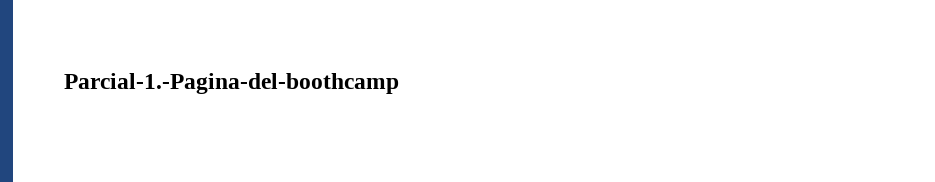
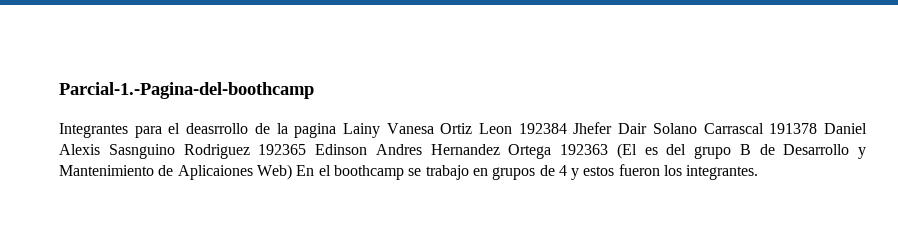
+ Integrantes para el deasrrollo de la pagina Lainy Vanesa Ortiz Leon 192384 Jhefer Dair Solano Carrascal 191378 Daniel Alexis Sasnguino Rodriguez 192365 Edinson Andres Hernandez Ortega 192363 (El es del grupo B de Desarrollo y Mantenimiento de Aplicaiones Web) En el boothcamp se trabajo en grupos de 4 y estos fueron los integrantes.

